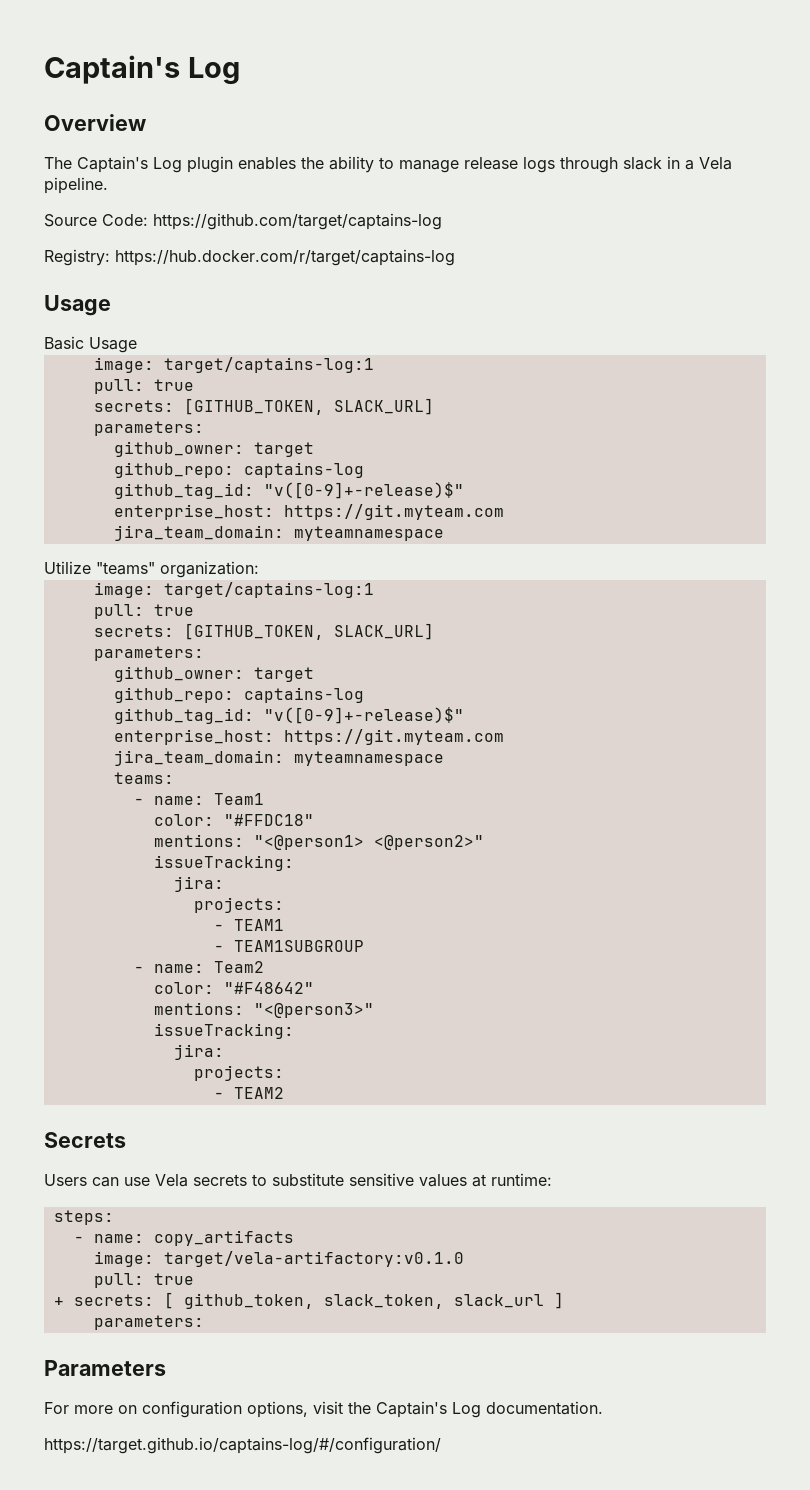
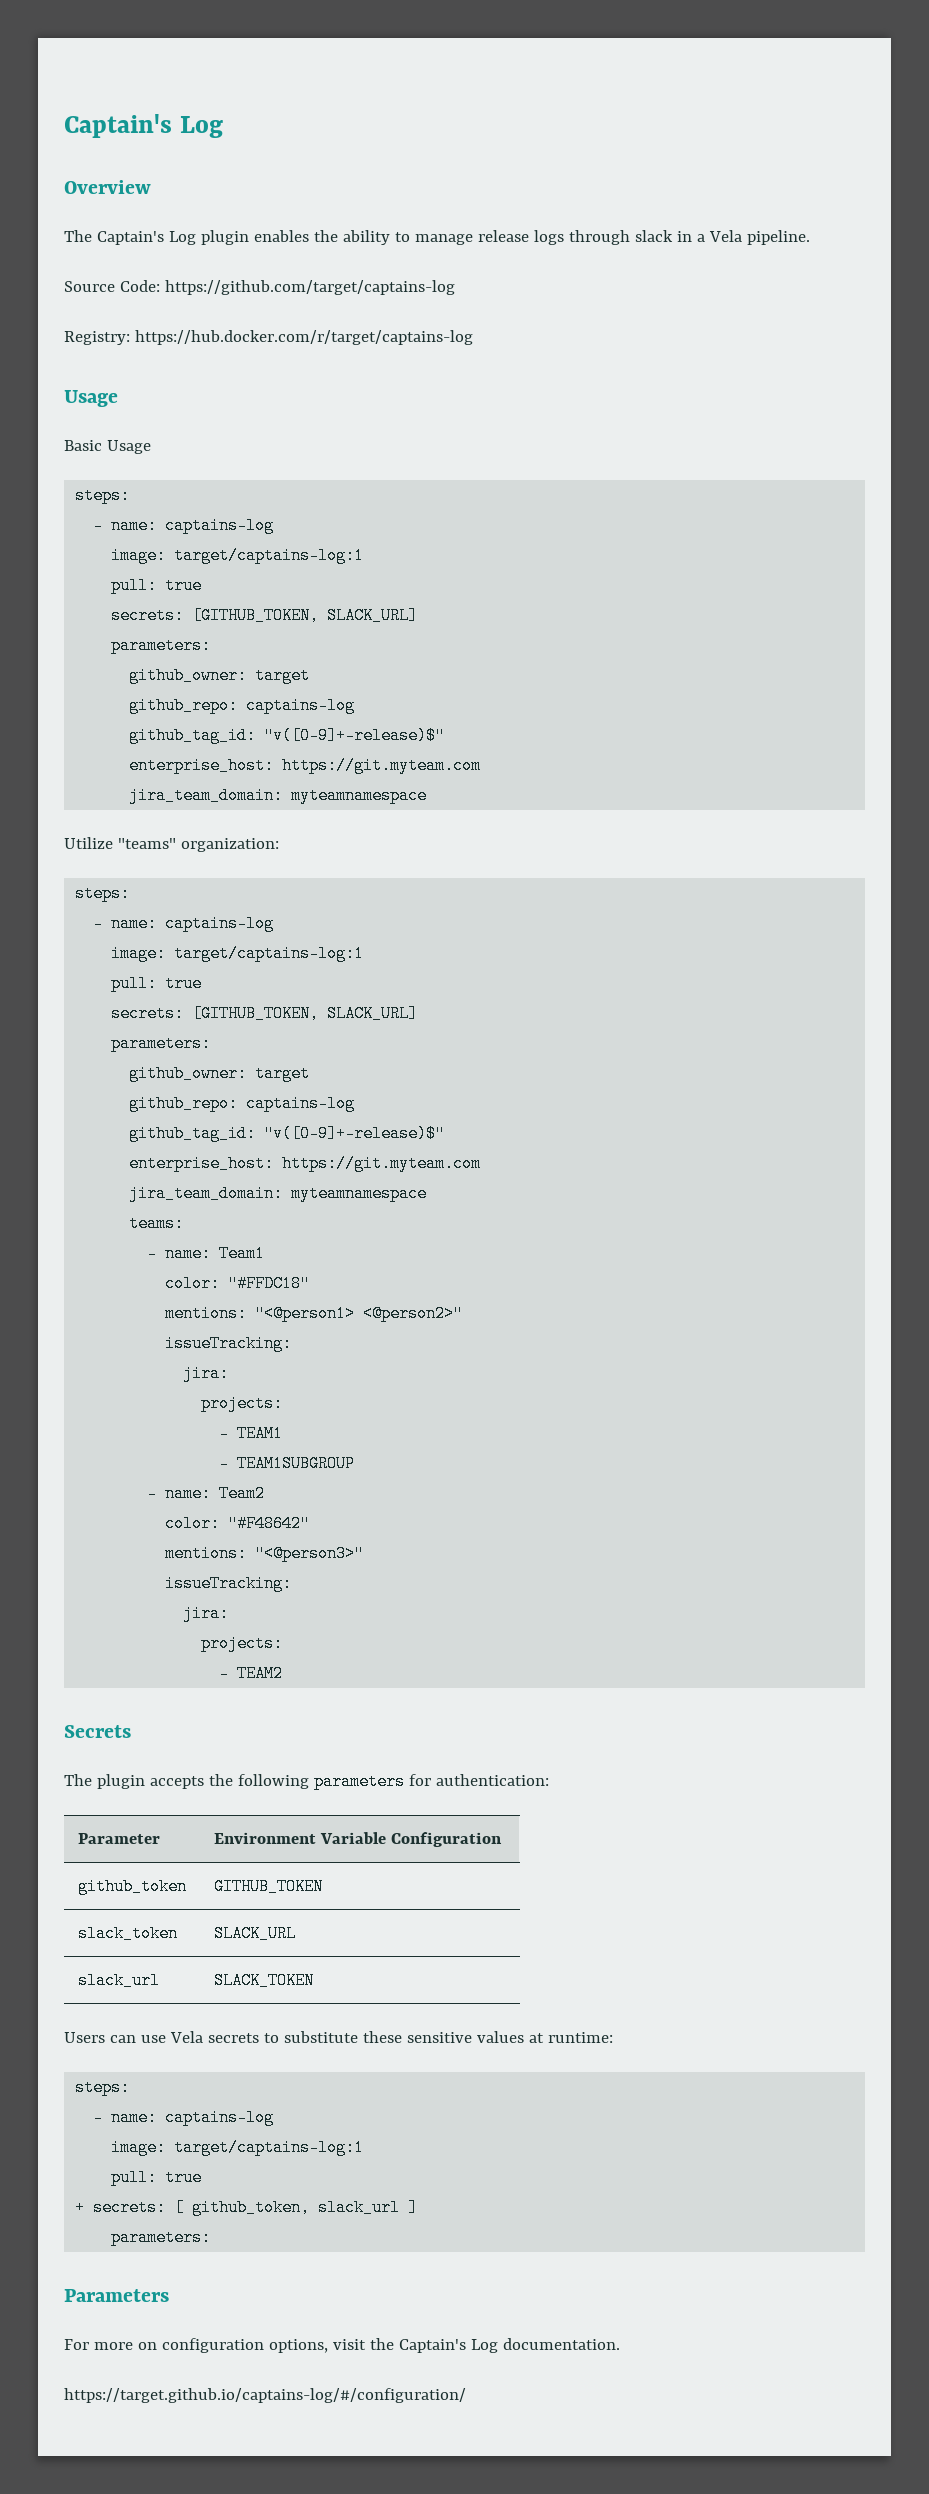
  Basic Usage
+ steps:
+ - name: captains-log
  Utilize "teams" organization:
+ steps:
+ - name: captains-log
+ The plugin accepts the following parameters for authentication:
+ Parameter | Environment Variable Configuration
+ github_token | GITHUB_TOKEN
+ slack_token | SLACK_URL
+ slack_url | SLACK_TOKEN
- Users can use Vela secrets to substitute sensitive values at runtime:
+ Users can use Vela secrets to substitute these sensitive values at runtime:
  steps:
- - name: copy_artifacts
- image: target/vela-artifactory:v0.1.0
+ - name: captains-log
+ image: target/captains-log:1
- + secrets: [ github_token, slack_token, slack_url ]
+ + secrets: [ github_token, slack_url ]

